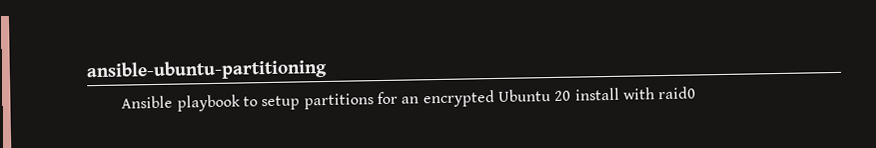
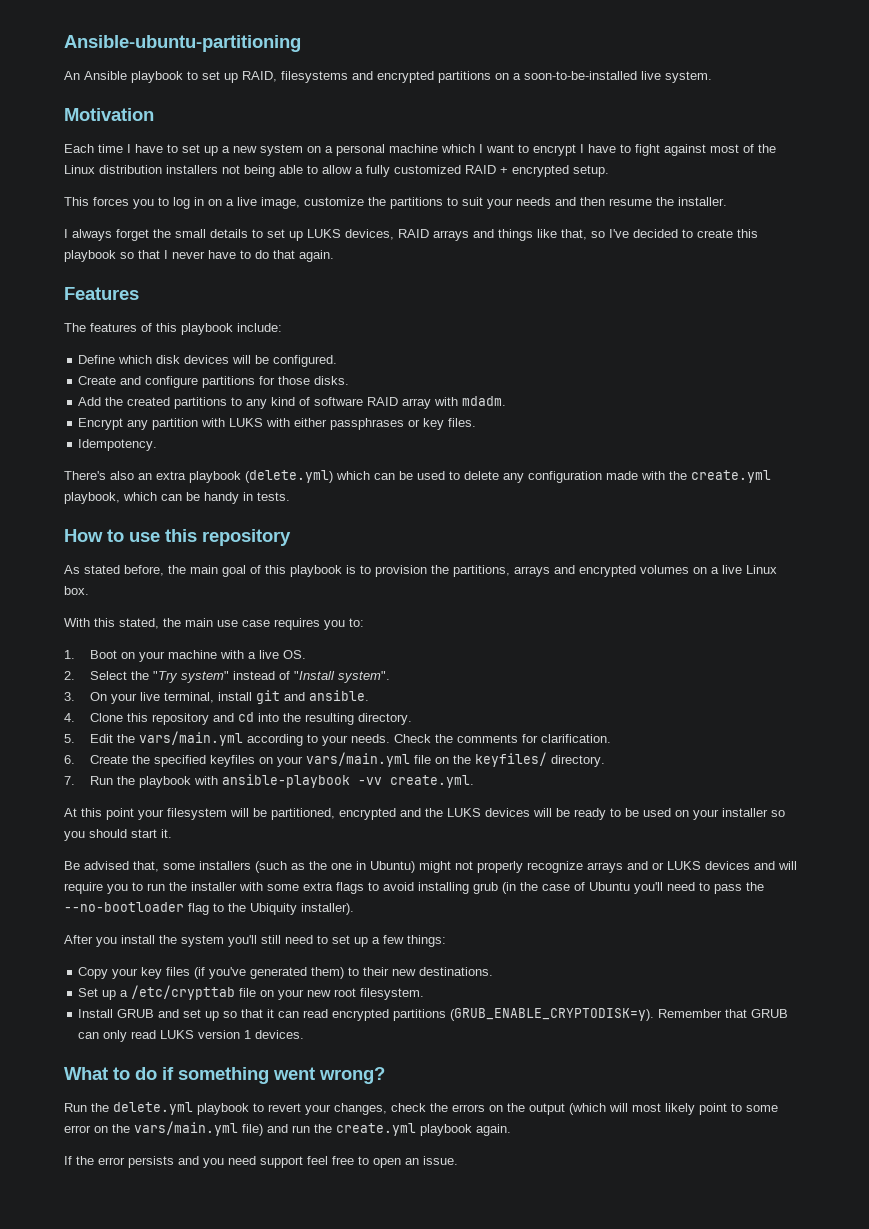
- ansible-ubuntu-partitioning
- Ansible playbook to setup partitions for an encrypted Ubuntu 20 install with raid0
+ Ansible-ubuntu-partitioning
+ An Ansible playbook to set up RAID, filesystems and encrypted partitions on a soon-to-be-installed live system.
+ Motivation
+ Each time I have to set up a new system on a personal machine which I want to encrypt I have to fight against most of the Linux distribution installers not being able to allow a fully customized RAID + encrypted setup.
+ This forces you to log in on a live image, customize the partitions to suit your needs and then resume the installer.
+ I always forget the small details to set up LUKS devices, RAID arrays and things like that, so I've decided to create this playbook so that I never have to do that again.
+ Features
+ The features of this playbook include:
+ Define which disk devices will be configured.
+ Create and configure partitions for those disks.
+ Add the created partitions to any kind of software RAID array with mdadm.
+ Encrypt any partition with LUKS with either passphrases or key files.
+ Idempotency.
+ There's also an extra playbook (delete.yml) which can be used to delete any configuration made with the create.yml playbook, which can be handy in tests.
+ How to use this repository
+ As stated before, the main goal of this playbook is to provision the partitions, arrays and encrypted volumes on a live Linux box.
+ With this stated, the main use case requires you to:
+ 1. Boot on your machine with a live OS.
+ 2. Select the "Try system" instead of "Install system".
+ 3. On your live terminal, install git and ansible.
+ 4. Clone this repository and cd into the resulting directory.
+ 5. Edit the vars/main.yml according to your needs. Check the comments for clarification.
+ 6. Create the specified keyfiles on your vars/main.yml file on the keyfiles/ directory.
+ 7. Run the playbook with ansible-playbook -vv create.yml.
+ At this point your filesystem will be partitioned, encrypted and the LUKS devices will be ready to be used on your installer so you should start it.
+ Be advised that, some installers (such as the one in Ubuntu) might not properly recognize arrays and or LUKS devices and will require you to run the installer with some extra flags to avoid installing grub (in the case of Ubuntu you'll need to pass the --no-bootloader flag to the Ubiquity installer).
+ After you install the system you'll still need to set up a few things:
+ Copy your key files (if you've generated them) to their new destinations.
+ Set up a /etc/crypttab file on your new root filesystem.
+ Install GRUB and set up so that it can read encrypted partitions (GRUB_ENABLE_CRYPTODISK=y). Remember that GRUB can only read LUKS version 1 devices.
+ What to do if something went wrong?
+ Run the delete.yml playbook to revert your changes, check the errors on the output (which will most likely point to some error on the vars/main.yml file) and run the create.yml playbook again.
+ If the error persists and you need support feel free to open an issue.

